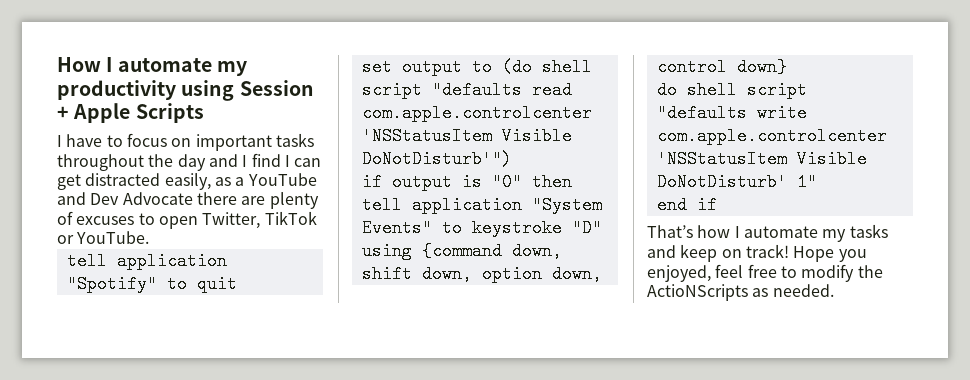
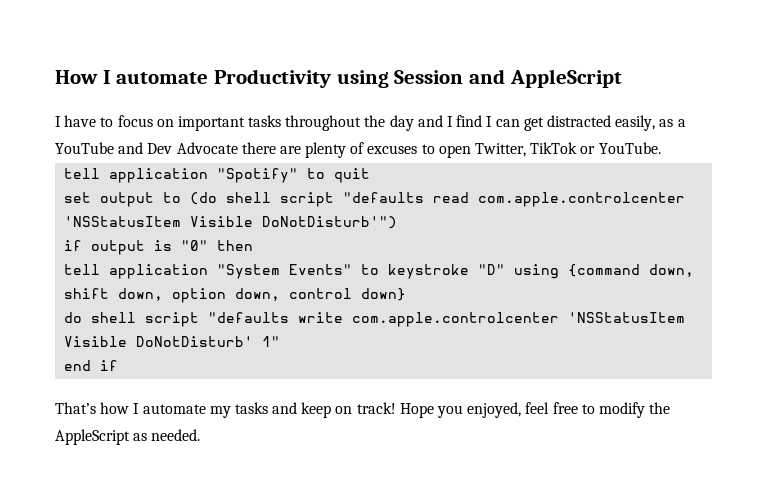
- How I automate my productivity using Session + Apple Scripts
+ How I automate Productivity using Session and AppleScript
- Hope you enjoyed, feel free to modify the ActioNScripts as needed.
+ Hope you enjoyed, feel free to modify the AppleScript as needed.

